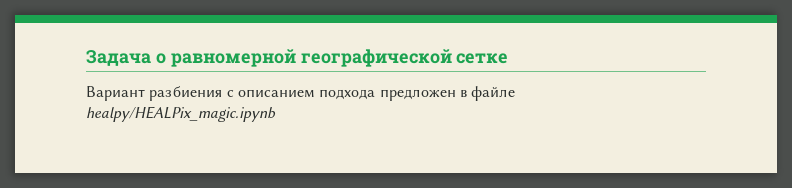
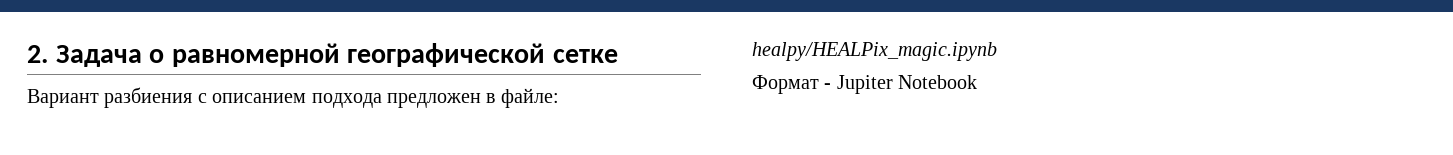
- Задача о равномерной географической сетке
+ 2. Задача о равномерной географической сетке
- Вариант разбиения с описанием подхода предложен в файле healpy/HEALPix_magic.ipynb
+ Вариант разбиения с описанием подхода предложен в файле: healpy/HEALPix_magic.ipynb
+ Формат - Jupiter Notebook

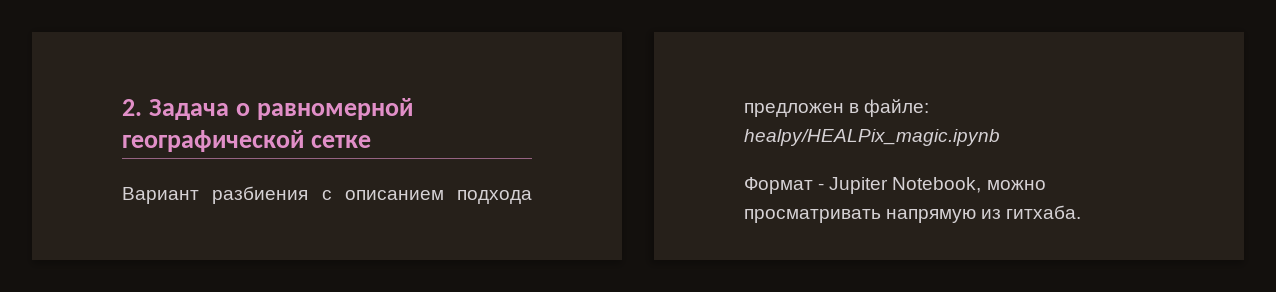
- Формат - Jupiter Notebook
+ Формат - Jupiter Notebook, можно просматривать напрямую из гитхаба.

